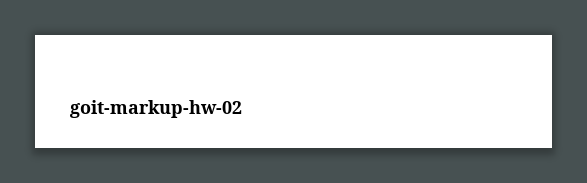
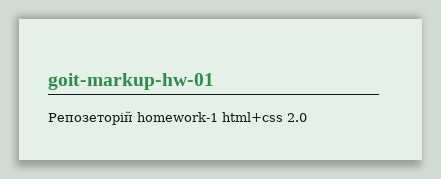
- goit-markup-hw-02
+ goit-markup-hw-01
+ Репозеторій homework-1 html+css 2.0

